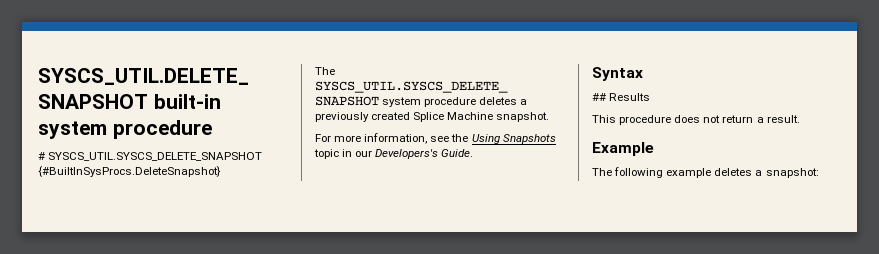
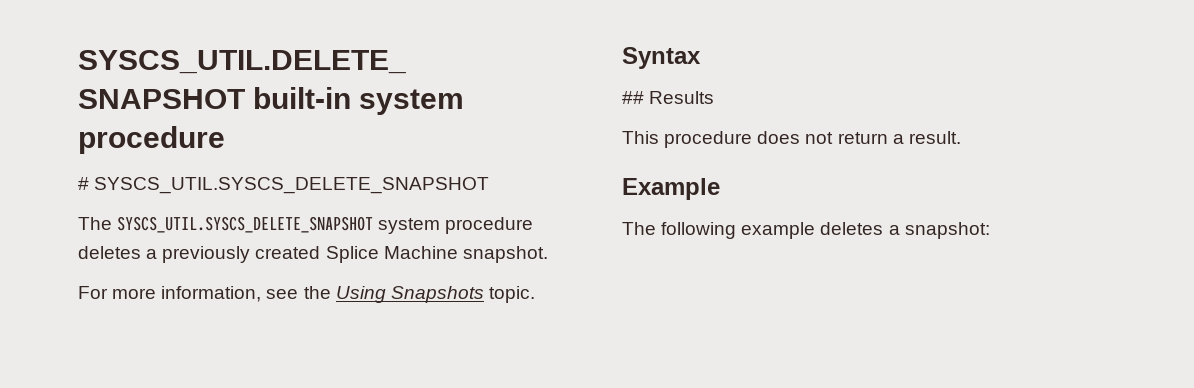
- # SYSCS_UTIL.SYSCS_DELETE_SNAPSHOT {#BuiltInSysProcs.DeleteSnapshot}
+ # SYSCS_UTIL.SYSCS_DELETE_SNAPSHOT
- For more information, see the Using Snapshots topic in our Developers's Guide.
+ For more information, see the Using Snapshots topic.

